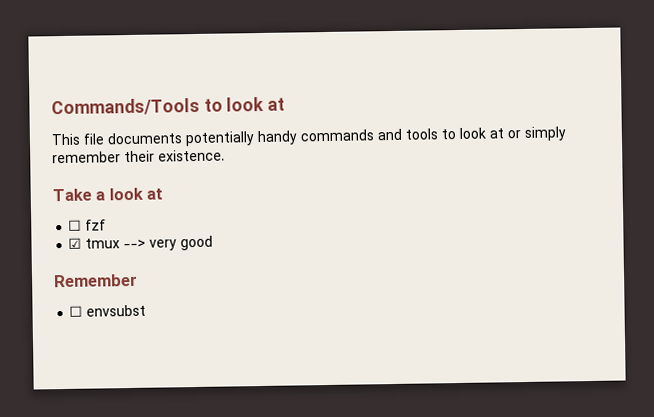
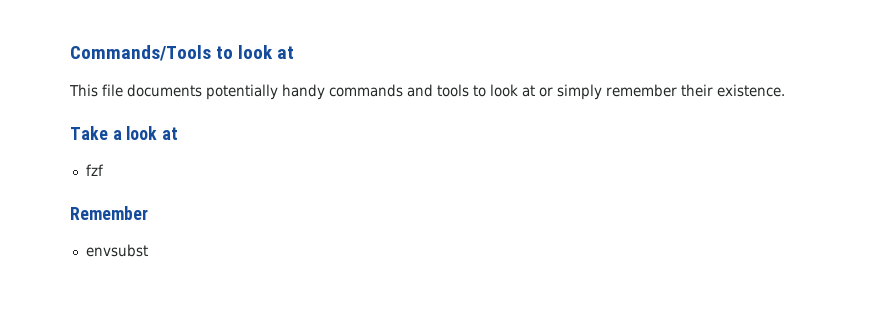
- ☐ fzf
+ fzf
- ☑ tmux --> very good
- ☐ envsubst
+ envsubst

